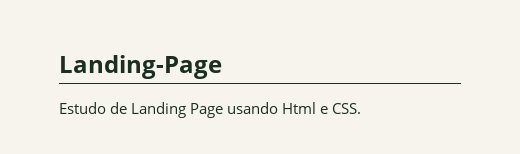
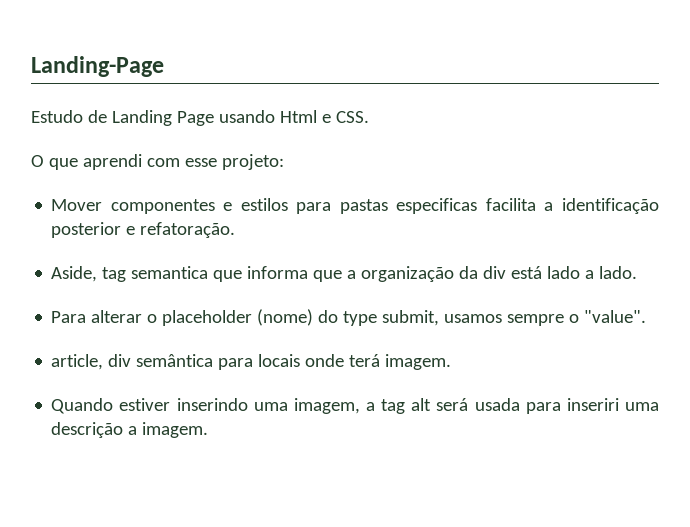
+ O que aprendi com esse projeto:
+ Mover componentes e estilos para pastas especificas facilita a identificação posterior e refatoração.
+ Aside, tag semantica que informa que a organização da div está lado a lado.
+ Para alterar o placeholder (nome) do type submit, usamos sempre o "value".
+ article, div semântica para locais onde terá imagem.
+ Quando estiver inserindo uma imagem, a tag alt será usada para inseriri uma descrição a imagem.

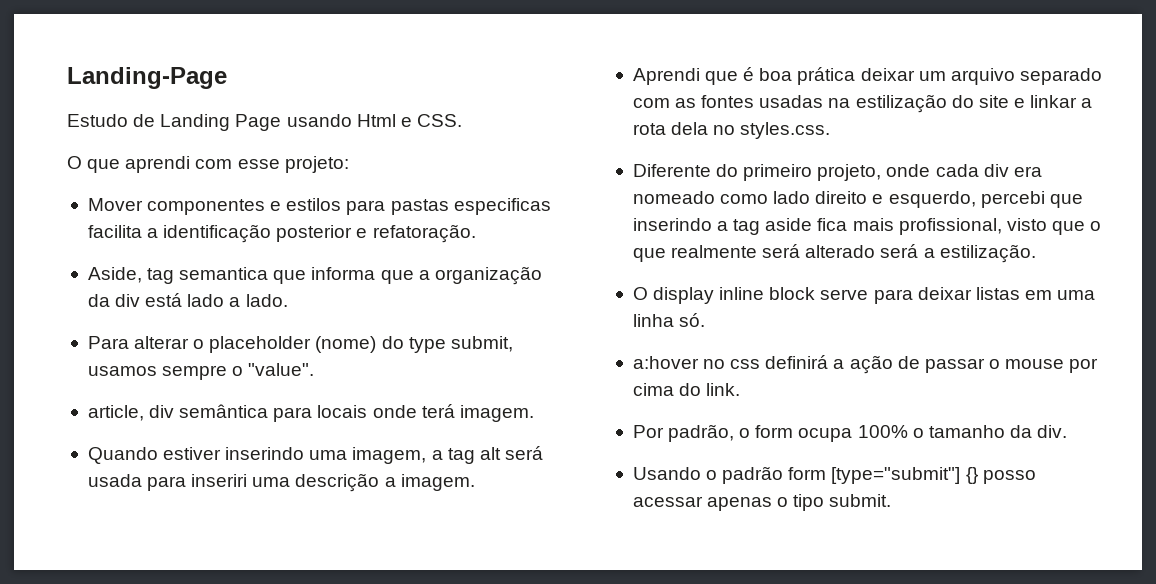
+ Aprendi que é boa prática deixar um arquivo separado com as fontes usadas na estilização do site e linkar a rota dela no styles.css.
+ Diferente do primeiro projeto, onde cada div era nomeado como lado direito e esquerdo, percebi que inserindo a tag aside fica mais profissional, visto que o que realmente será alterado será a estilização.
+ O display inline block serve para deixar listas em uma linha só.
+ a:hover no css definirá a ação de passar o mouse por cima do link.
+ Por padrão, o form ocupa 100% o tamanho da div.
+ Usando o padrão form [type="submit"] {} posso acessar apenas o tipo submit.

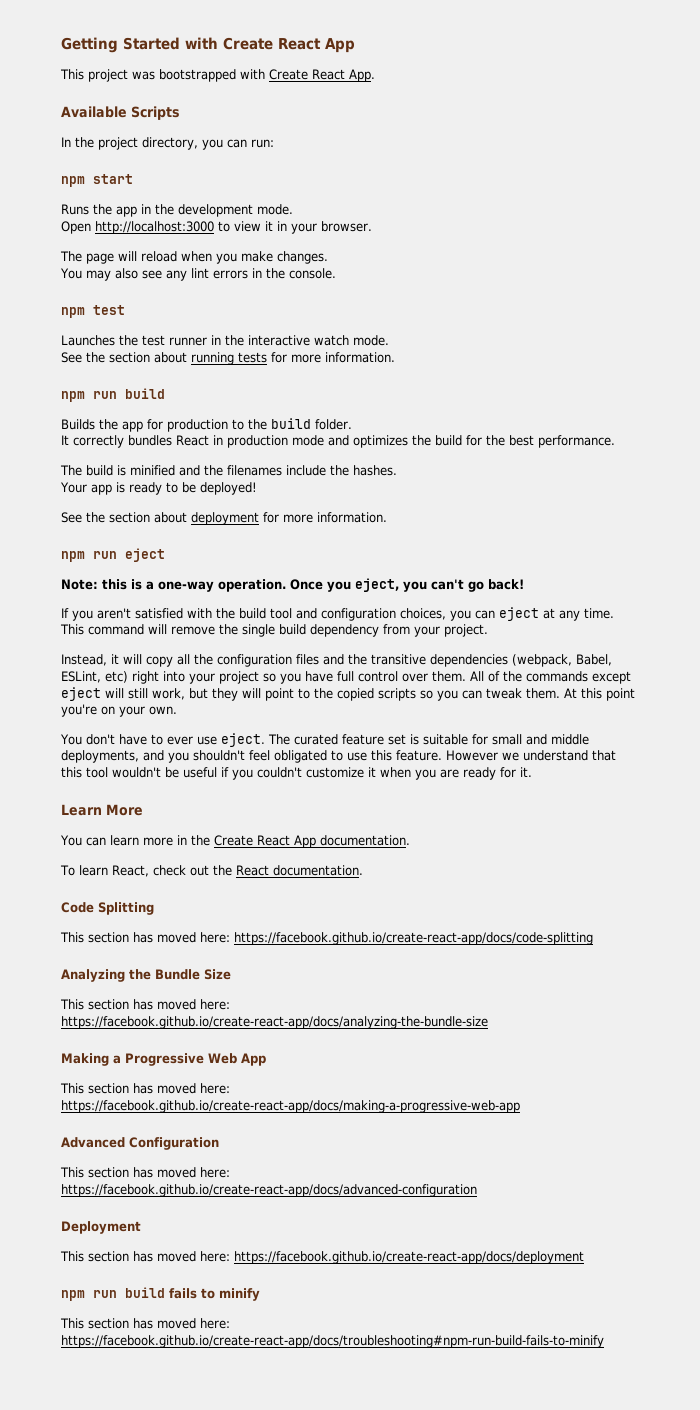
- Landing-Page
- Estudo de Landing Page usando Html e CSS.
- O que aprendi com esse projeto:
- Mover componentes e estilos para pastas especificas facilita a identificação posterior e refatoração.
- Aside, tag semantica que informa que a organização da div está lado a lado.
- Para alterar o placeholder (nome) do type submit, usamos sempre o "value".
- article, div semântica para locais onde terá imagem.
- Quando estiver inserindo uma imagem, a tag alt será usada para inseriri uma descrição a imagem.
- Aprendi que é boa prática deixar um arquivo separado com as fontes usadas na estilização do site e linkar a rota dela no styles.css.
- Diferente do primeiro projeto, onde cada div era nomeado como lado direito e esquerdo, percebi que inserindo a tag aside fica mais profissional, visto que o que realmente será alterado será a estilização.
- O display inline block serve para deixar listas em uma linha só.
- a:hover no css definirá a ação de passar o mouse por cima do link.
- Por padrão, o form ocupa 100% o tamanho da div.
- Usando o padrão form [type="submit"] {} posso acessar apenas o tipo submit.
+ Getting Started with Create React App
+ This project was bootstrapped with Create React App.
+ Available Scripts
+ In the project directory, you can run:
+ npm start
+ Runs the app in the development mode.
+ Open http://localhost:3000 to view it in your browser.
+ The page will reload when you make changes.
+ You may also see any lint errors in the console.
+ npm test
+ Launches the test runner in the interactive watch mode.
+ See the section about running tests for more information.
+ npm run build
+ Builds the app for production to the build folder.
+ It correctly bundles React in production mode and optimizes the build for the best performance.
+ The build is minified and the filenames include the hashes.
+ Your app is ready to be deployed!
+ See the section about deployment for more information.
+ npm run eject
+ Note: this is a one-way operation. Once you eject, you can't go back!
+ If you aren't satisfied with the build tool and configuration choices, you can eject at any time. This command will remove the single build dependency from your project.
+ Instead, it will copy all the configuration files and the transitive dependencies (webpack, Babel, ESLint, etc) right into your project so you have full control over them. All of the commands except eject will still work, but they will point to the copied scripts so you can tweak them. At this point you're on your own.
+ You don't have to ever use eject. The curated feature set is suitable for small and middle deployments, and you shouldn't feel obligated to use this feature. However we understand that this tool wouldn't be useful if you couldn't customize it when you are ready for it.
+ Learn More
+ You can learn more in the Create React App documentation.
+ To learn React, check out the React documentation.
+ Code Splitting
+ This section has moved here: https://facebook.github.io/create-react-app/docs/code-splitting
+ Analyzing the Bundle Size
+ This section has moved here: https://facebook.github.io/create-react-app/docs/analyzing-the-bundle-size
+ Making a Progressive Web App
+ This section has moved here: https://facebook.github.io/create-react-app/docs/making-a-progressive-web-app
+ Advanced Configuration
+ This section has moved here: https://facebook.github.io/create-react-app/docs/advanced-configuration
+ Deployment
+ This section has moved here: https://facebook.github.io/create-react-app/docs/deployment
+ npm run build fails to minify
+ This section has moved here: https://facebook.github.io/create-react-app/docs/troubleshooting#npm-run-build-fails-to-minify

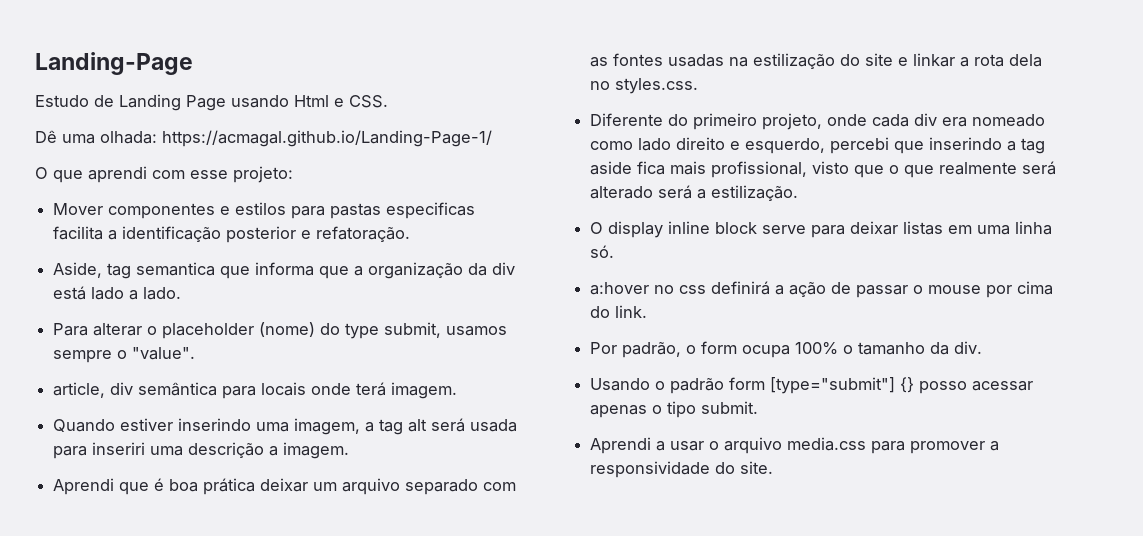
- Getting Started with Create React App
- This project was bootstrapped with Create React App.
- Available Scripts
- In the project directory, you can run:
- npm start
- Runs the app in the development mode.
- Open http://localhost:3000 to view it in your browser.
- The page will reload when you make changes.
- You may also see any lint errors in the console.
- npm test
- Launches the test runner in the interactive watch mode.
- See the section about running tests for more information.
- npm run build
- Builds the app for production to the build folder.
- It correctly bundles React in production mode and optimizes the build for the best performance.
- The build is minified and the filenames include the hashes.
- Your app is ready to be deployed!
- See the section about deployment for more information.
- npm run eject
- Note: this is a one-way operation. Once you eject, you can't go back!
- If you aren't satisfied with the build tool and configuration choices, you can eject at any time. This command will remove the single build dependency from your project.
- Instead, it will copy all the configuration files and the transitive dependencies (webpack, Babel, ESLint, etc) right into your project so you have full control over them. All of the commands except eject will still work, but they will point to the copied scripts so you can tweak them. At this point you're on your own.
- You don't have to ever use eject. The curated feature set is suitable for small and middle deployments, and you shouldn't feel obligated to use this feature. However we understand that this tool wouldn't be useful if you couldn't customize it when you are ready for it.
- Learn More
- You can learn more in the Create React App documentation.
- To learn React, check out the React documentation.
- Code Splitting
- This section has moved here: https://facebook.github.io/create-react-app/docs/code-splitting
- Analyzing the Bundle Size
- This section has moved here: https://facebook.github.io/create-react-app/docs/analyzing-the-bundle-size
- Making a Progressive Web App
- This section has moved here: https://facebook.github.io/create-react-app/docs/making-a-progressive-web-app
- Advanced Configuration
- This section has moved here: https://facebook.github.io/create-react-app/docs/advanced-configuration
- Deployment
- This section has moved here: https://facebook.github.io/create-react-app/docs/deployment
- npm run build fails to minify
- This section has moved here: https://facebook.github.io/create-react-app/docs/troubleshooting#npm-run-build-fails-to-minify
+ Landing-Page
+ Estudo de Landing Page usando Html e CSS.
+ Dê uma olhada: https://acmagal.github.io/Landing-Page-1/
+ O que aprendi com esse projeto:
+ Mover componentes e estilos para pastas especificas facilita a identificação posterior e refatoração.
+ Aside, tag semantica que informa que a organização da div está lado a lado.
+ Para alterar o placeholder (nome) do type submit, usamos sempre o "value".
+ article, div semântica para locais onde terá imagem.
+ Quando estiver inserindo uma imagem, a tag alt será usada para inseriri uma descrição a imagem.
+ Aprendi que é boa prática deixar um arquivo separado com as fontes usadas na estilização do site e linkar a rota dela no styles.css.
+ Diferente do primeiro projeto, onde cada div era nomeado como lado direito e esquerdo, percebi que inserindo a tag aside fica mais profissional, visto que o que realmente será alterado será a estilização.
+ O display inline block serve para deixar listas em uma linha só.
+ a:hover no css definirá a ação de passar o mouse por cima do link.
+ Por padrão, o form ocupa 100% o tamanho da div.
+ Usando o padrão form [type="submit"] {} posso acessar apenas o tipo submit.
+ Aprendi a usar o arquivo media.css para promover a responsividade do site.

